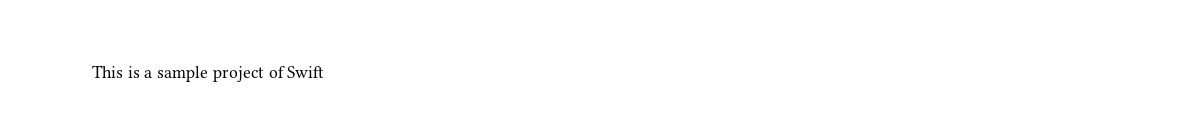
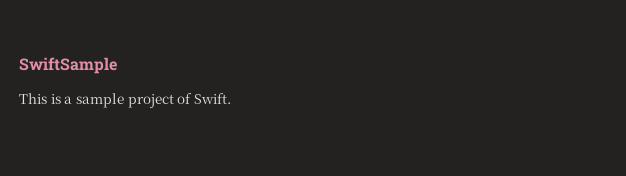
+ SwiftSample
- This is a sample project of Swift
+ This is a sample project of Swift.

